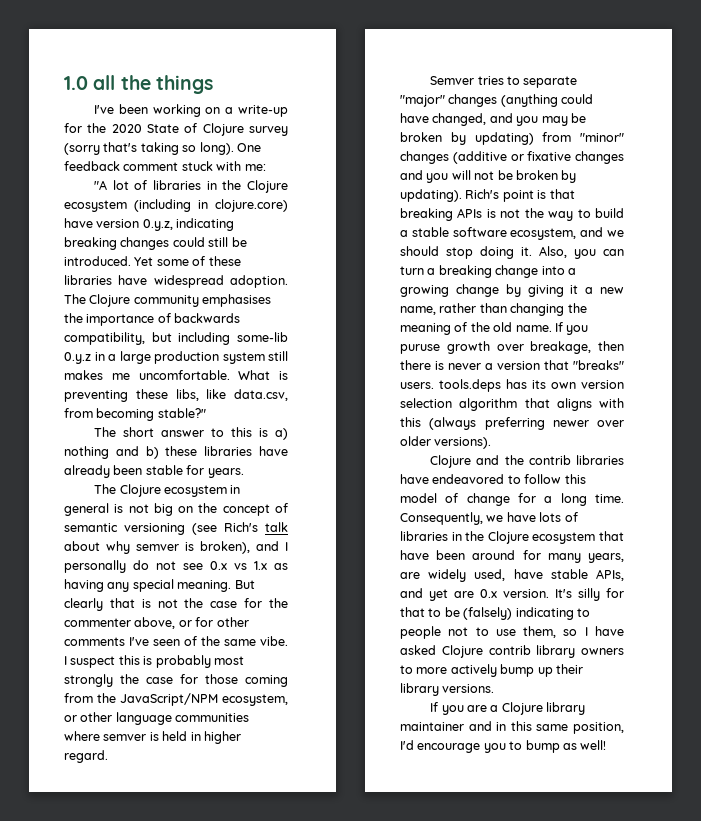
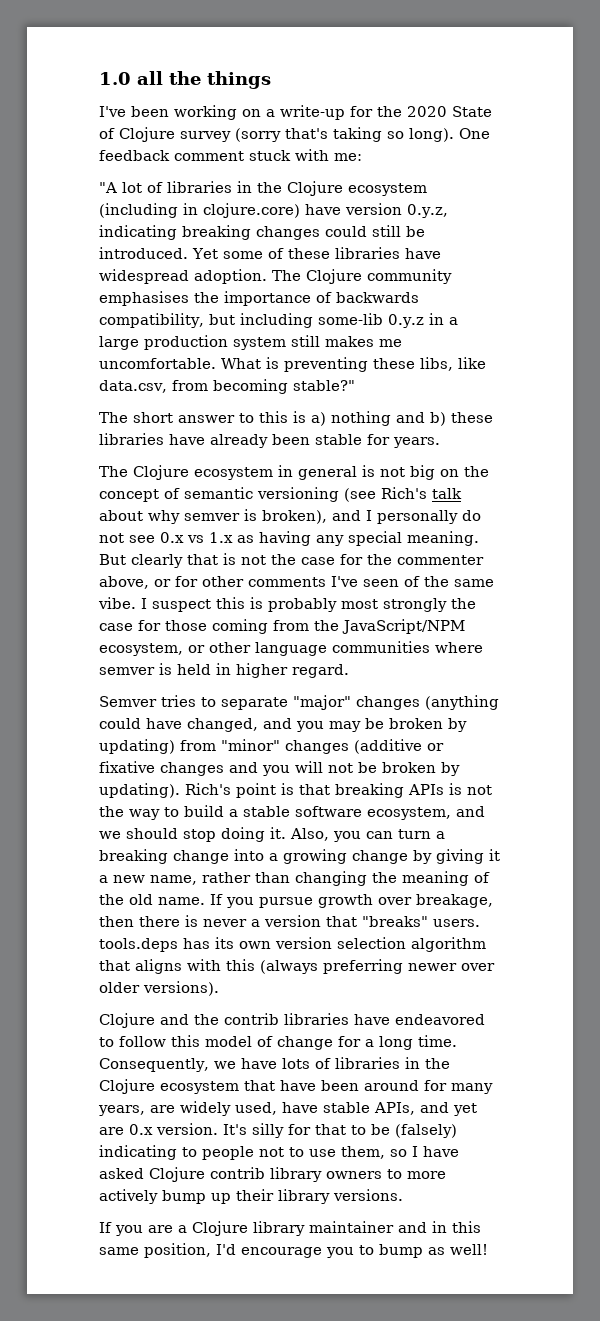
- If you puruse growth over breakage, then there is never a version that "breaks" users. tools.deps has its own version selection algorithm that aligns with this (always preferring newer over older versions).
+ If you pursue growth over breakage, then there is never a version that "breaks" users. tools.deps has its own version selection algorithm that aligns with this (always preferring newer over older versions).

